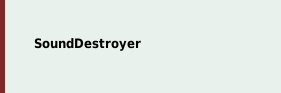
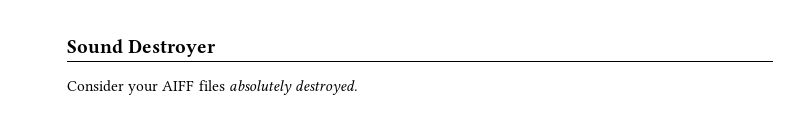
- SoundDestroyer
+ Sound Destroyer
+ Consider your AIFF files absolutely destroyed.

